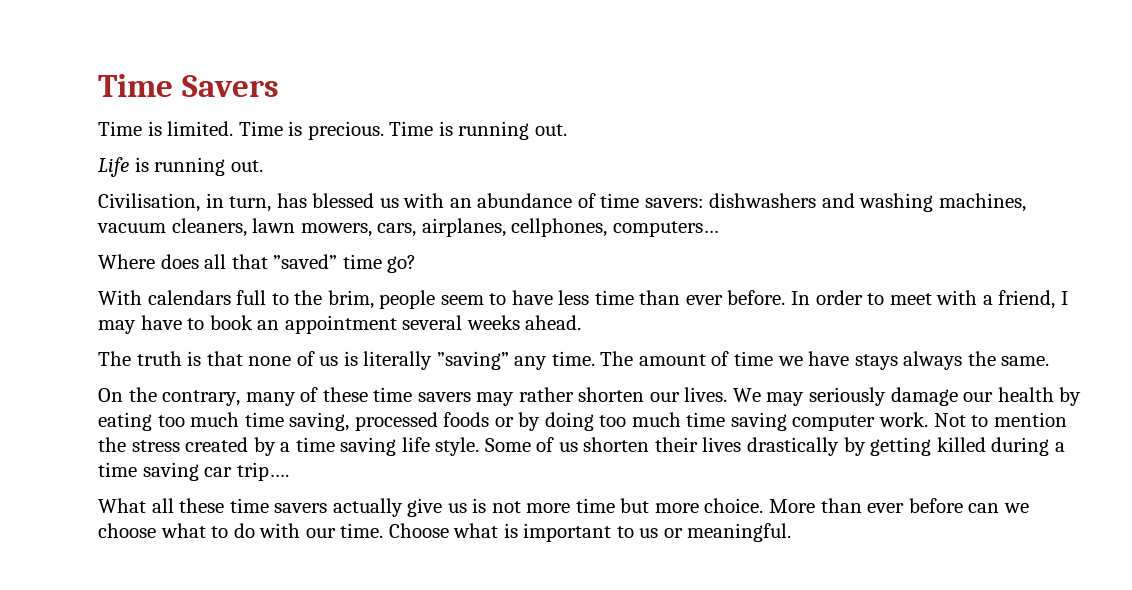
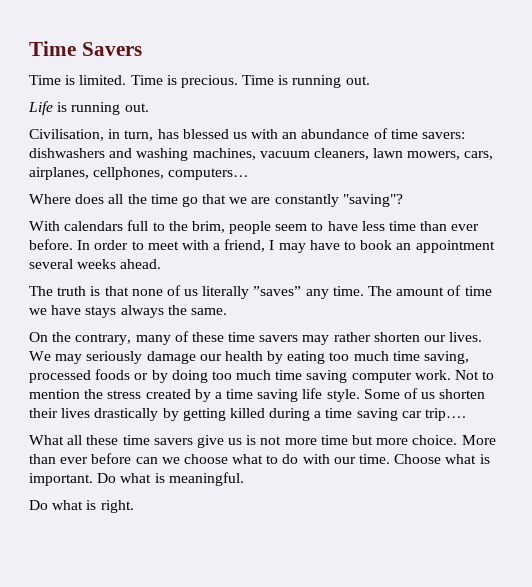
- Where does all that ”saved” time go?
+ Where does all the time go that we are constantly "saving"?
- The truth is that none of us is literally ”saving” any time.
+ The truth is that none of us literally ”saves” any time.
- What all these time savers actually give us is not more time but more choice.
+ What all these time savers give us is not more time but more choice.
- Choose what is important to us or meaningful.
+ Choose what is important. Do what is meaningful.
+ Do what is right.

